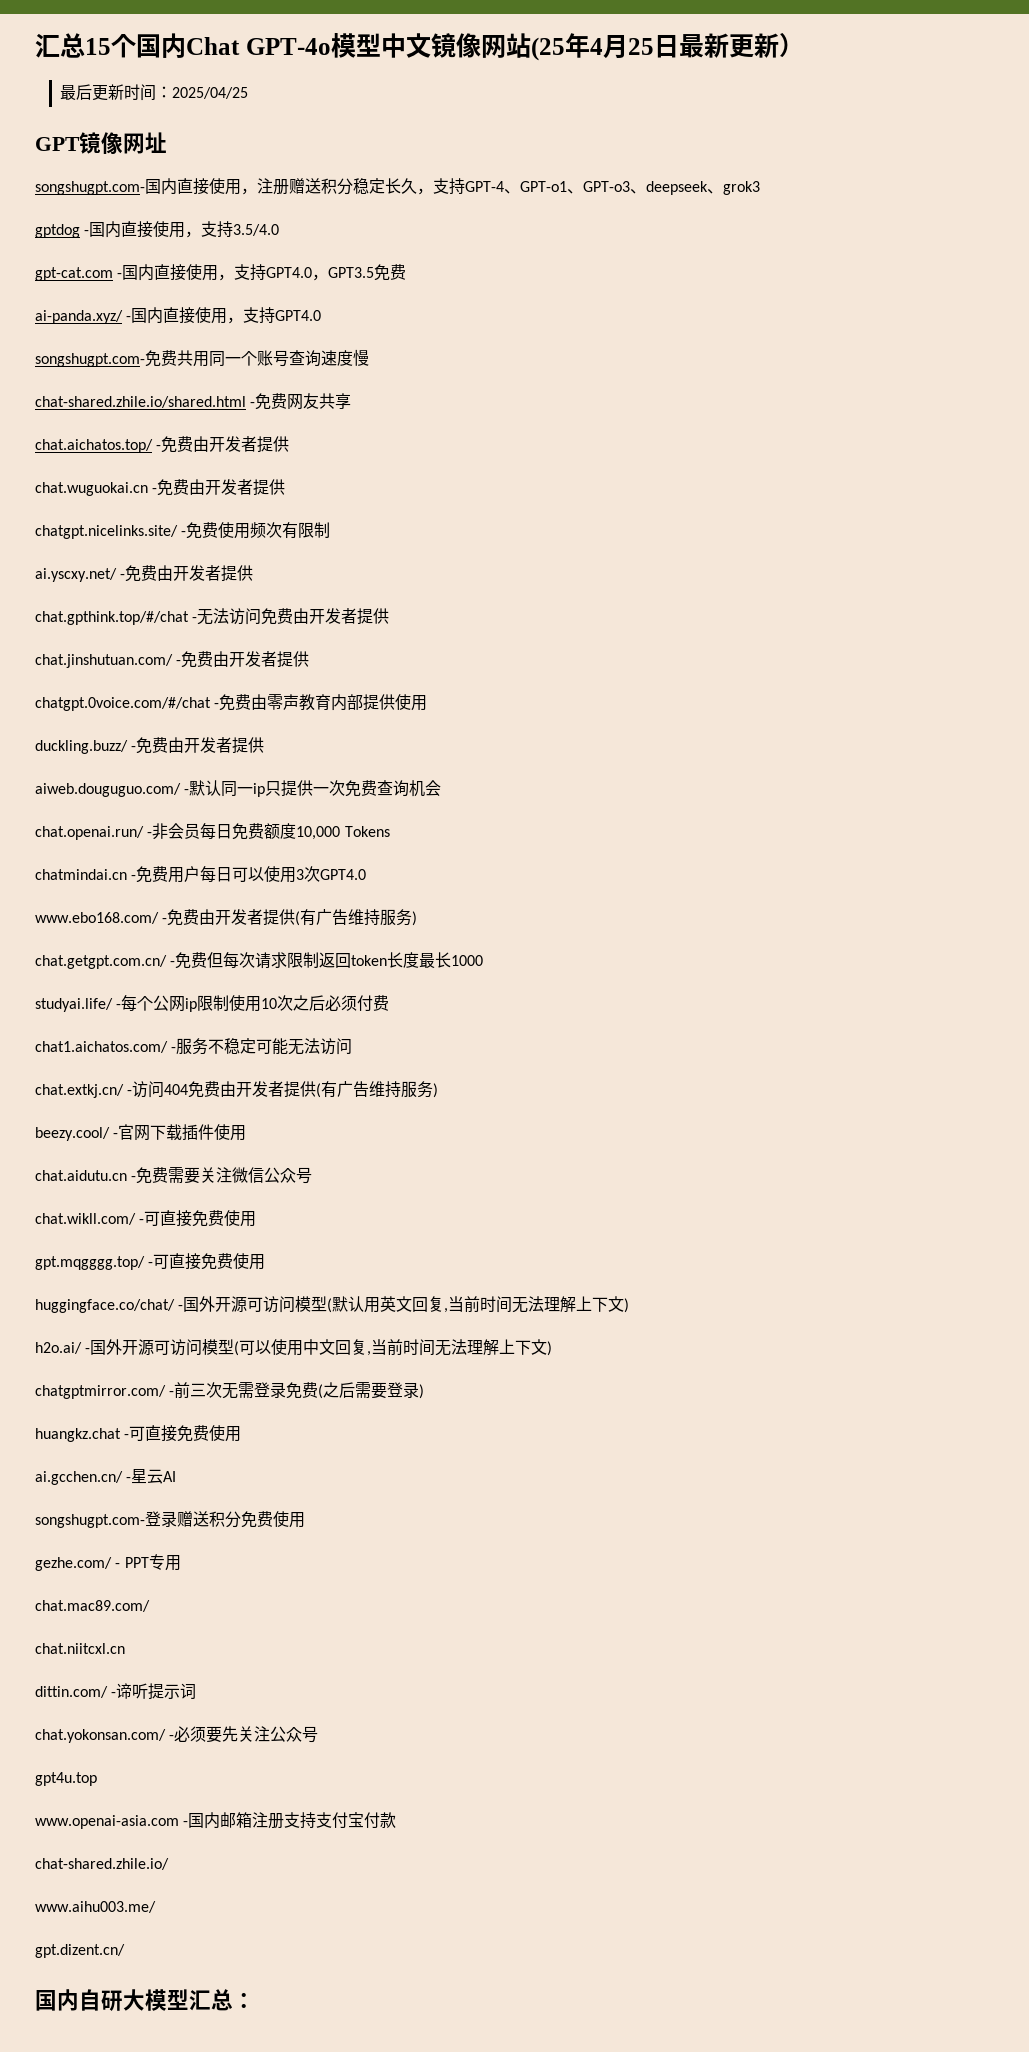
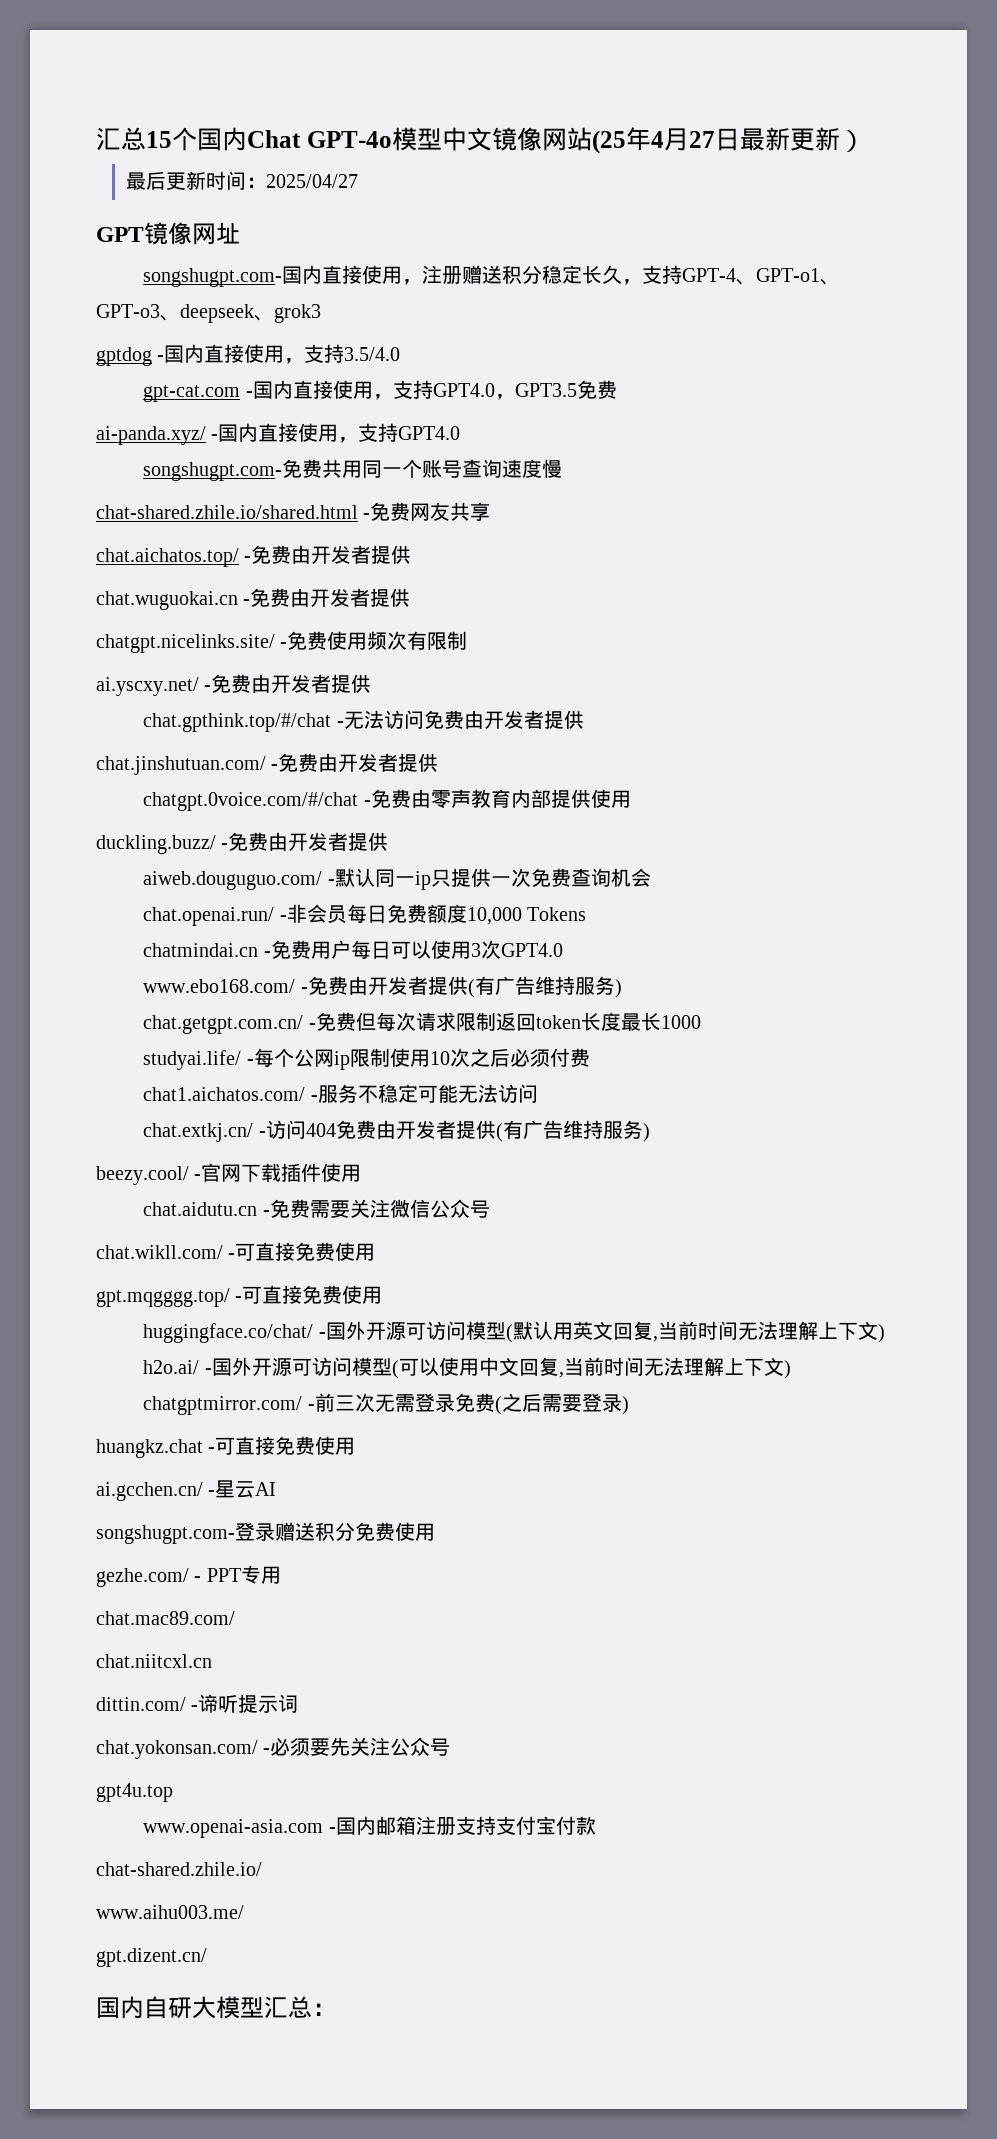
- 汇总15个国内Chat GPT-4o模型中文镜像网站(25年4月25日最新更新）
+ 汇总15个国内Chat GPT-4o模型中文镜像网站(25年4月27日最新更新）
- 最后更新时间：2025/04/25
+ 最后更新时间：2025/04/27

